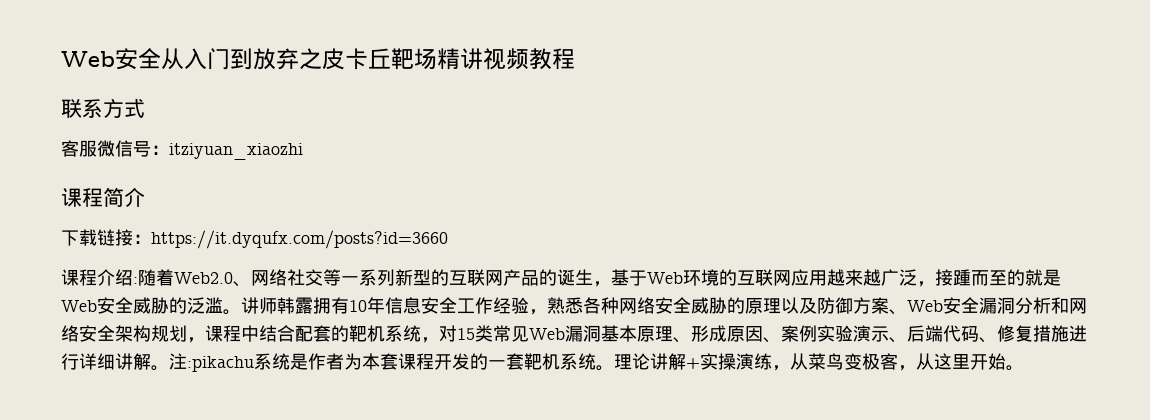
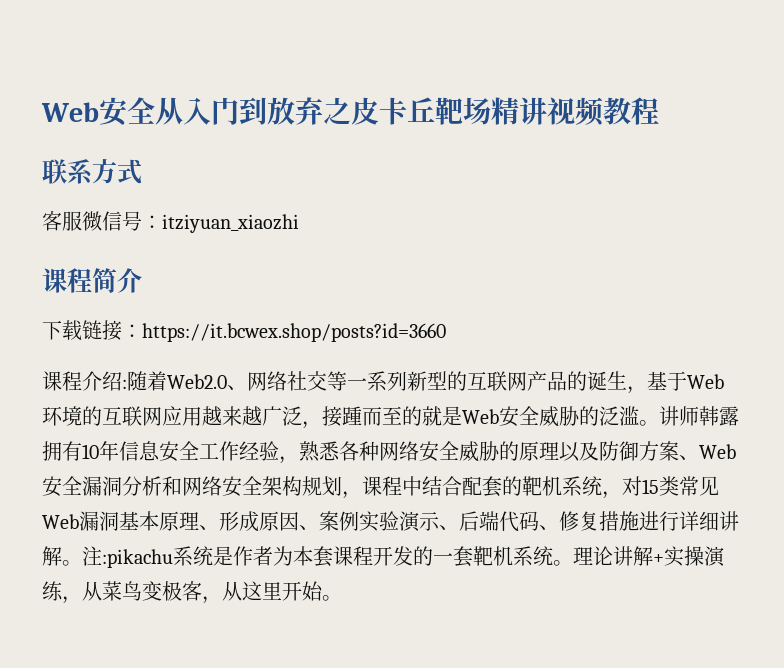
- 下载链接：https://it.dyqufx.com/posts?id=3660
+ 下载链接：https://it.bcwex.shop/posts?id=3660

